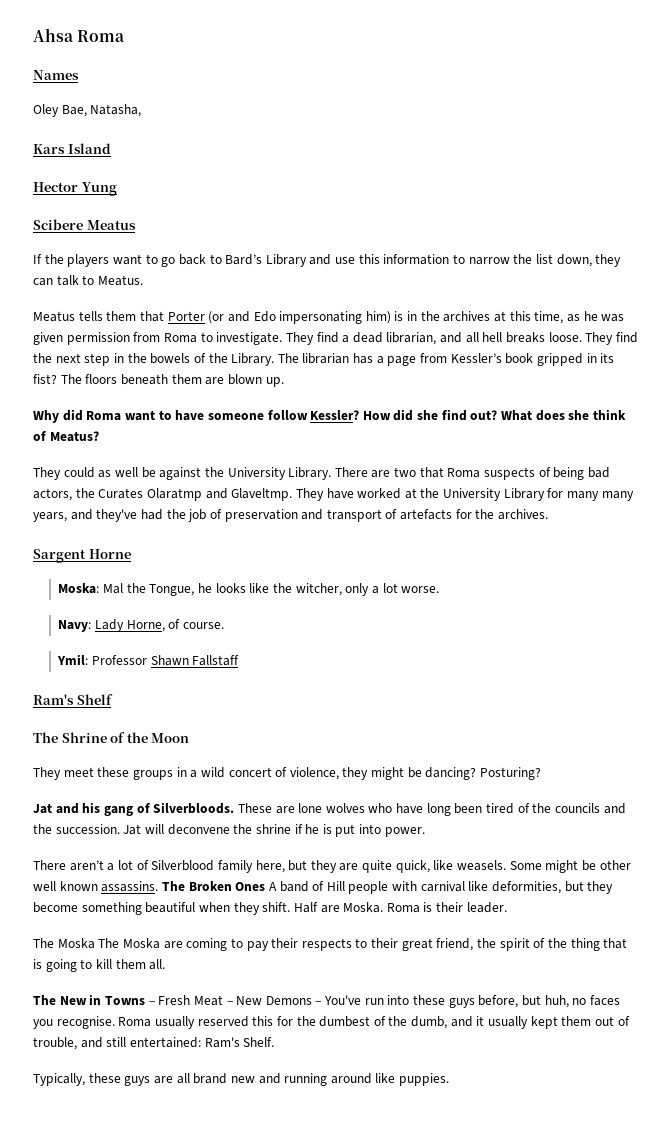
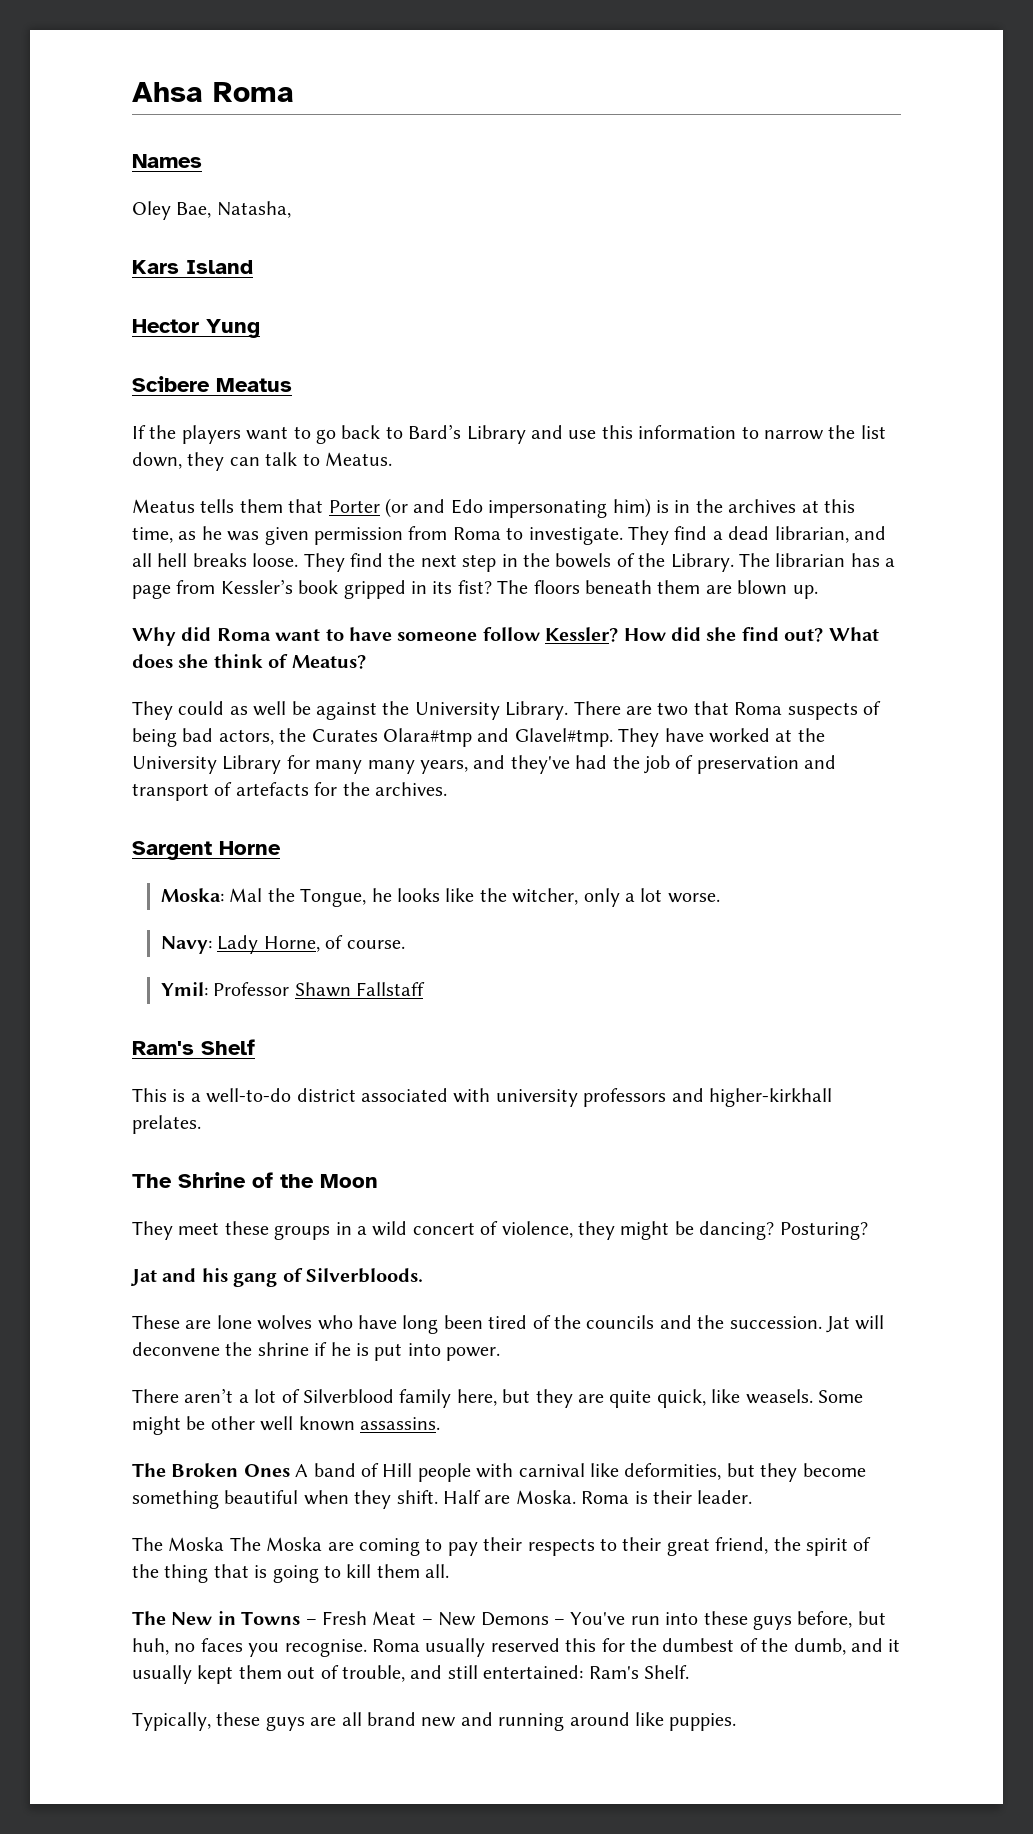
- There are two that Roma suspects of being bad actors, the Curates Olaratmp and Glaveltmp.
+ There are two that Roma suspects of being bad actors, the Curates Olara#tmp and Glavel#tmp.
+ This is a well-to-do district associated with university professors and higher-kirkhall prelates.
- Jat and his gang of Silverbloods. These are lone wolves who have long been tired of the councils and the succession.
+ Jat and his gang of Silverbloods.
+ These are lone wolves who have long been tired of the councils and the succession.
- Some might be other well known assassins. The Broken Ones A band of Hill people with carnival like deformities, but they become something beautiful when they shift.
+ Some might be other well known assassins.
+ The Broken Ones A band of Hill people with carnival like deformities, but they become something beautiful when they shift.

